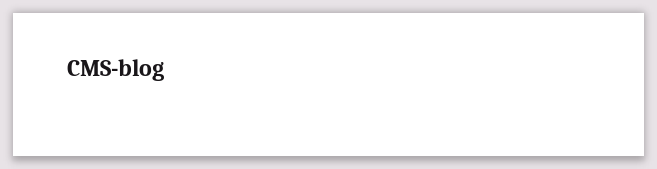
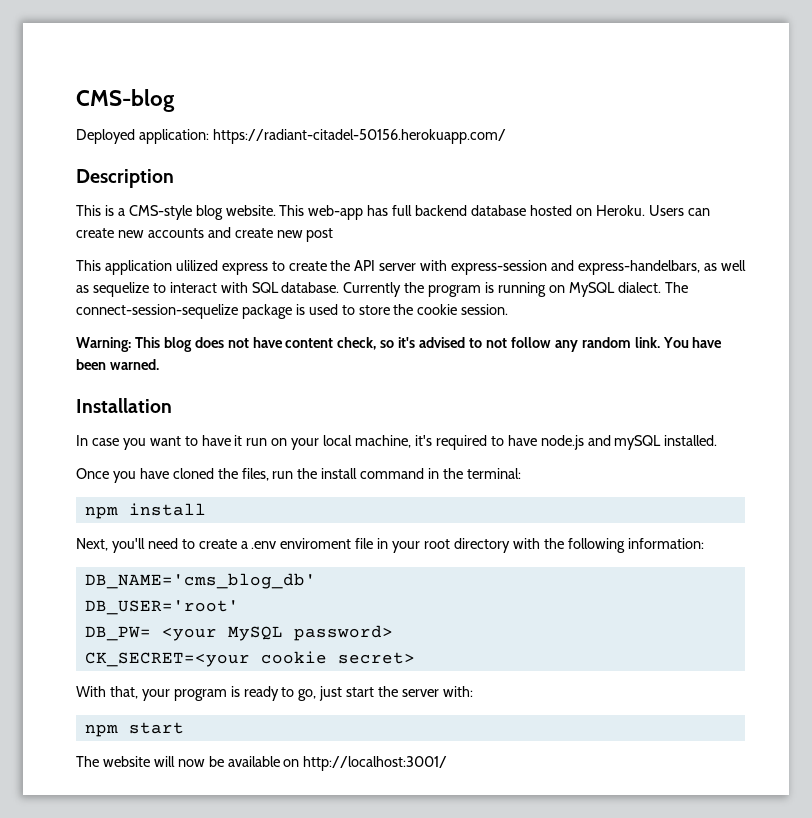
+ Deployed application: https://radiant-citadel-50156.herokuapp.com/
+ Description
+ This is a CMS-style blog website. This web-app has full backend database hosted on Heroku. Users can create new accounts and create new post
+ This application ulilized express to create the API server with express-session and express-handelbars, as well as sequelize to interact with SQL database. Currently the program is running on MySQL dialect. The connect-session-sequelize package is used to store the cookie session.
+ Warning: This blog does not have content check, so it's advised to not follow any random link. You have been warned.
+ Installation
+ In case you want to have it run on your local machine, it's required to have node.js and mySQL installed.
+ Once you have cloned the files, run the install command in the terminal:
+ npm install
+ Next, you'll need to create a .env enviroment file in your root directory with the following information:
+ DB_NAME='cms_blog_db'
+ DB_USER='root'
+ DB_PW= <your MySQL password>
+ CK_SECRET=<your cookie secret>
+ With that, your program is ready to go, just start the server with:
+ npm start
+ The website will now be available on http://localhost:3001/

